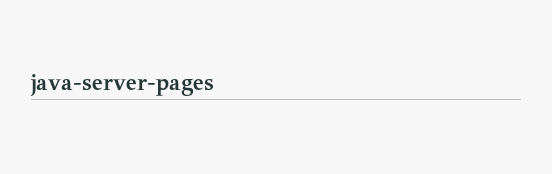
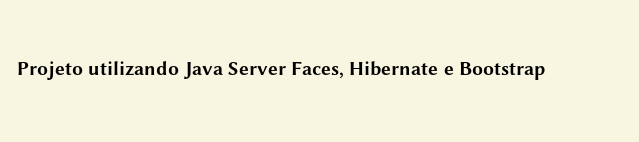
- java-server-pages
+ Projeto utilizando Java Server Faces, Hibernate e Bootstrap

